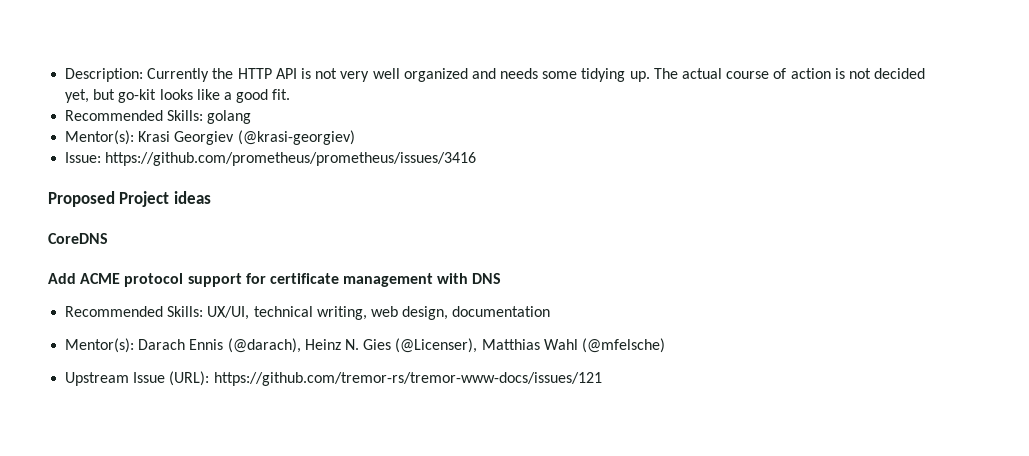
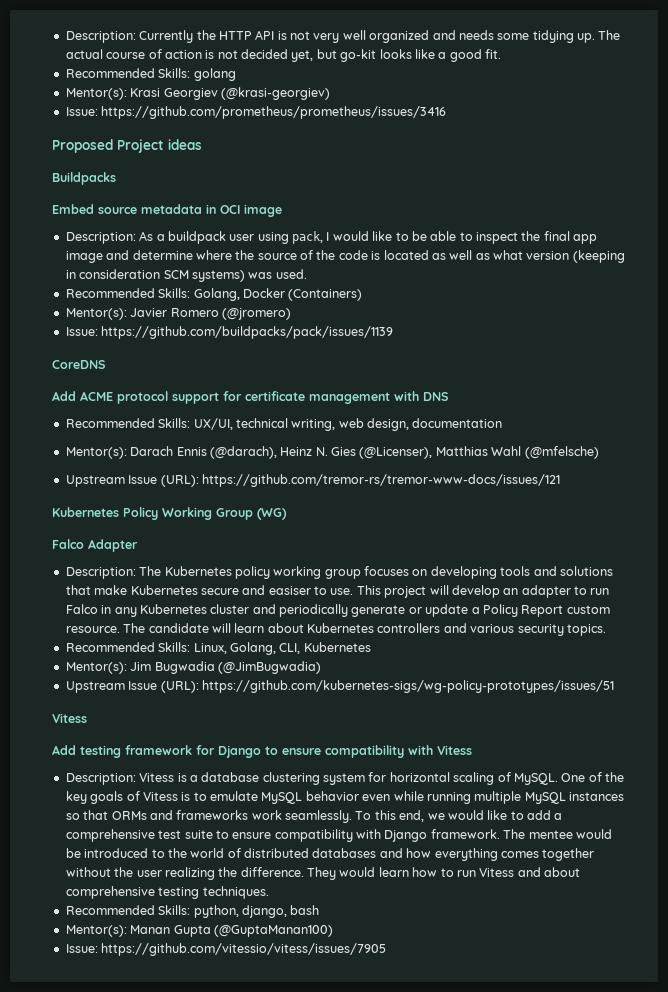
+ Buildpacks
+ Embed source metadata in OCI image
+ Description: As a buildpack user using pack, I would like to be able to inspect the final app image and determine where the source of the code is located as well as what version (keeping in consideration SCM systems) was used.
+ Recommended Skills: Golang, Docker (Containers)
+ Mentor(s): Javier Romero (@jromero)
+ Issue: https://github.com/buildpacks/pack/issues/1139
+ Kubernetes Policy Working Group (WG)
+ Falco Adapter
+ Description: The Kubernetes policy working group focuses on developing tools and solutions that make Kubernetes secure and easiser to use. This project will develop an adapter to run Falco in any Kubernetes cluster and periodically generate or update a Policy Report custom resource. The candidate will learn about Kubernetes controllers and various security topics.
+ Recommended Skills: Linux, Golang, CLI, Kubernetes
+ Mentor(s): Jim Bugwadia (@JimBugwadia)
+ Upstream Issue (URL): https://github.com/kubernetes-sigs/wg-policy-prototypes/issues/51
+ Vitess
+ Add testing framework for Django to ensure compatibility with Vitess
+ Description: Vitess is a database clustering system for horizontal scaling of MySQL. One of the key goals of Vitess is to emulate MySQL behavior even while running multiple MySQL instances so that ORMs and frameworks work seamlessly. To this end, we would like to add a comprehensive test suite to ensure compatibility with Django framework. The mentee would be introduced to the world of distributed databases and how everything comes together without the user realizing the difference. They would learn how to run Vitess and about comprehensive testing techniques.
+ Recommended Skills: python, django, bash
+ Mentor(s): Manan Gupta (@GuptaManan100)
+ Issue: https://github.com/vitessio/vitess/issues/7905

